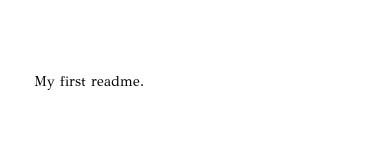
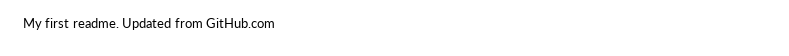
+ Updated from GitHub.com

